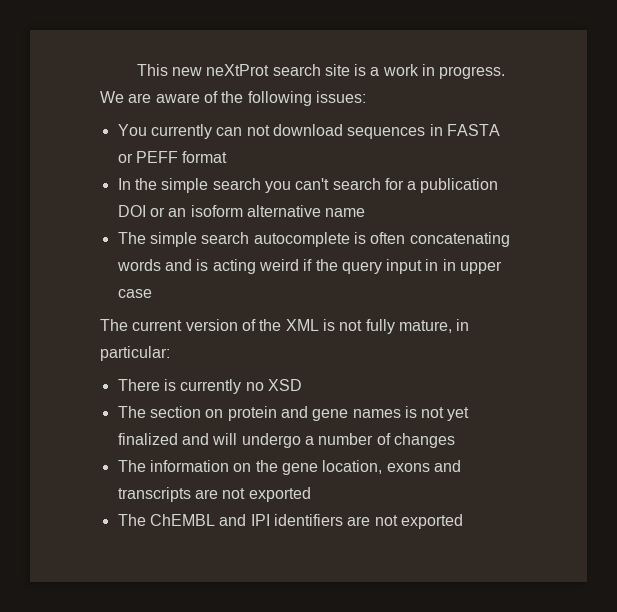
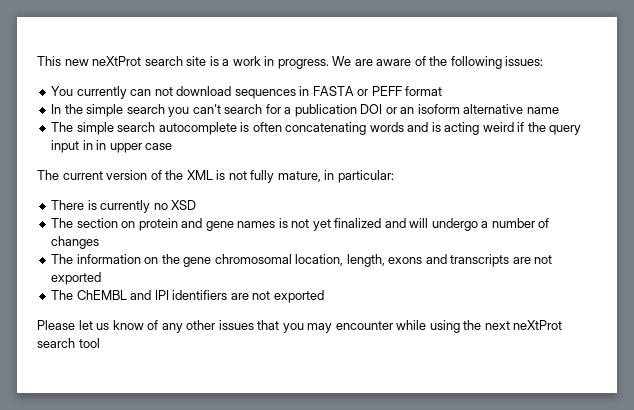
- The information on the gene location, exons and transcripts are not exported
+ The information on the gene chromosomal location, length, exons and transcripts are not exported
+ Please let us know of any other issues that you may encounter while using the next neXtProt search tool

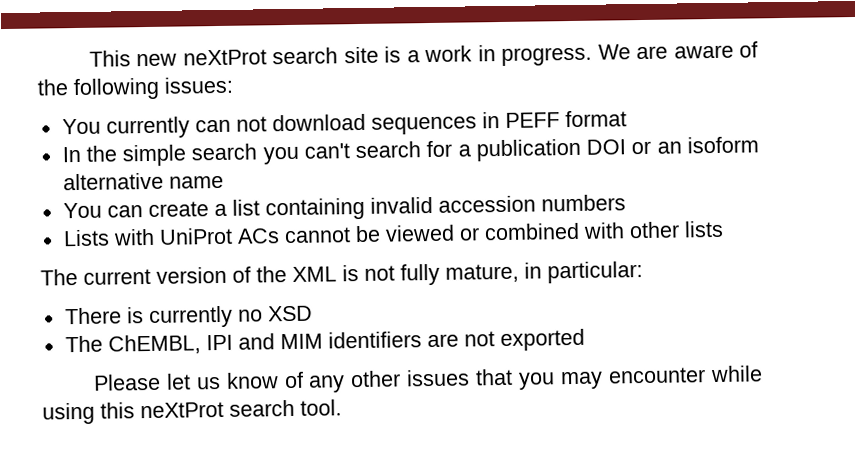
- You currently can not download sequences in FASTA or PEFF format
+ You currently can not download sequences in PEFF format
- The simple search autocomplete is often concatenating words and is acting weird if the query input in in upper case
+ You can create a list containing invalid accession numbers
+ Lists with UniProt ACs cannot be viewed or combined with other lists
- The section on protein and gene names is not yet finalized and will undergo a number of changes
- The information on the gene chromosomal location, length, exons and transcripts are not exported
- The ChEMBL and IPI identifiers are not exported
+ The ChEMBL, IPI and MIM identifiers are not exported
- Please let us know of any other issues that you may encounter while using the next neXtProt search tool
+ Please let us know of any other issues that you may encounter while using this neXtProt search tool.

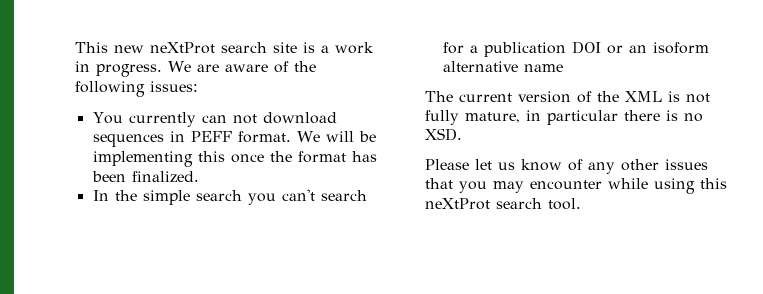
- You currently can not download sequences in PEFF format
+ You currently can not download sequences in PEFF format. We will be implementing this once the format has been finalized.
- You can create a list containing invalid accession numbers
- Lists with UniProt ACs cannot be viewed or combined with other lists
- The current version of the XML is not fully mature, in particular:
- There is currently no XSD
- The ChEMBL, IPI and MIM identifiers are not exported
+ The current version of the XML is not fully mature, in particular there is no XSD.

